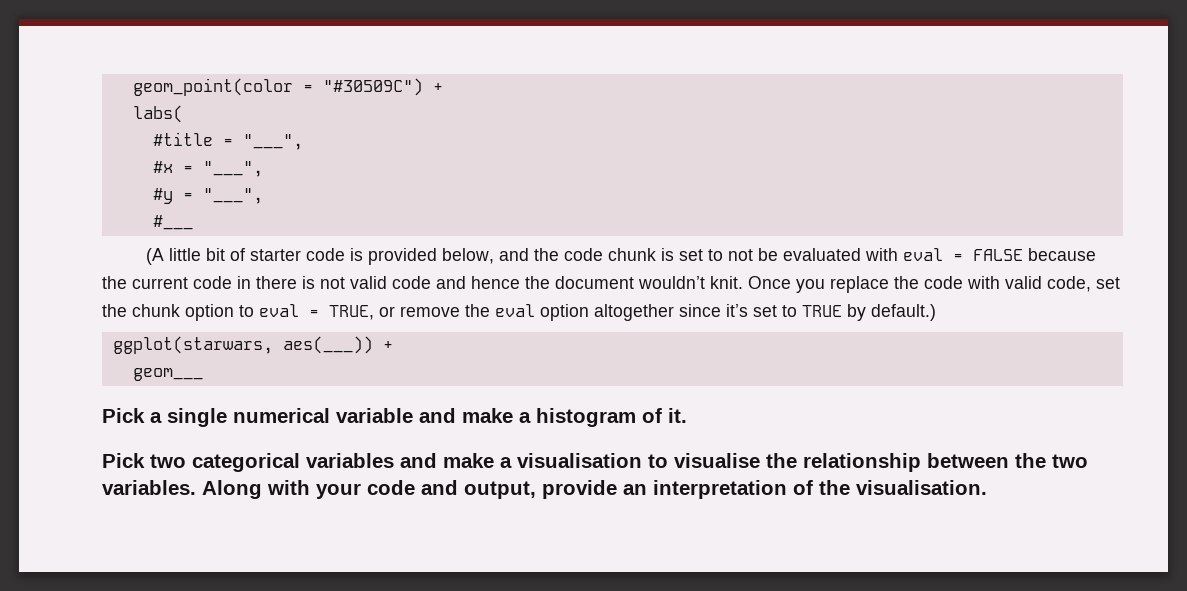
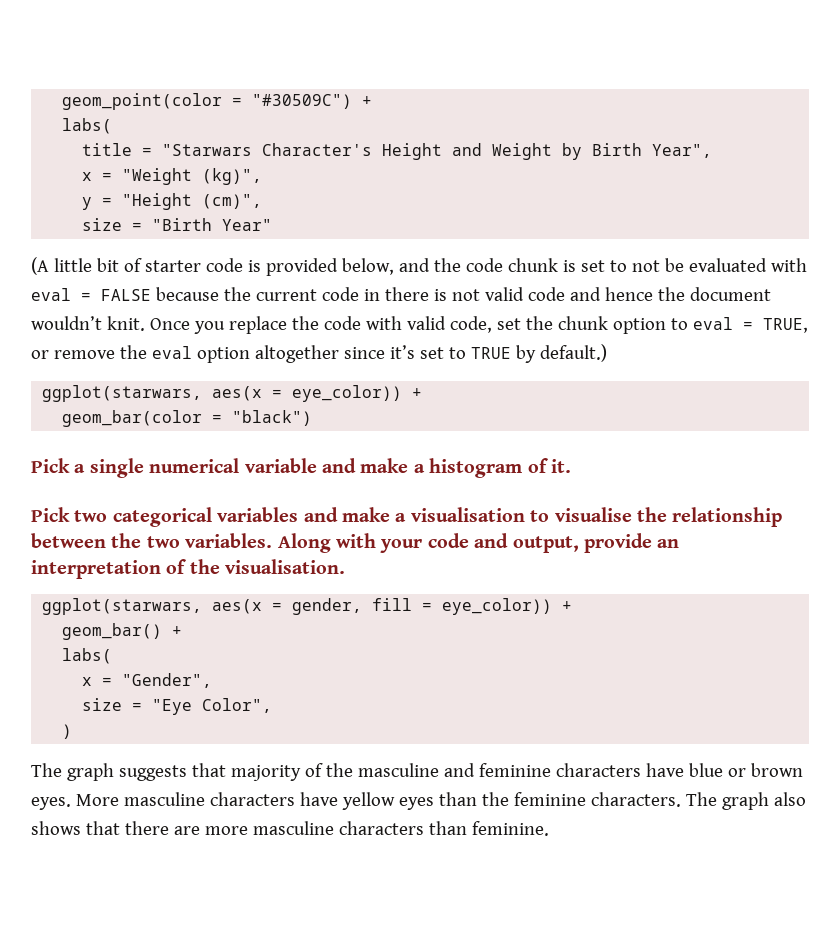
- #title = "___",
- #x = "___",
- #y = "___",
- #___
+ title = "Starwars Character's Height and Weight by Birth Year",
+ x = "Weight (kg)",
+ y = "Height (cm)",
+ size = "Birth Year"
- ggplot(starwars, aes(___)) +
- geom___
+ ggplot(starwars, aes(x = eye_color)) +
+ geom_bar(color = "black")
+ ggplot(starwars, aes(x = gender, fill = eye_color)) +
+ geom_bar() +
+ labs(
+ x = "Gender",
+ size = "Eye Color",
+ )
+ The graph suggests that majority of the masculine and feminine characters have blue or brown eyes. More masculine characters have yellow eyes than the feminine characters. The graph also shows that there are more masculine characters than feminine.

